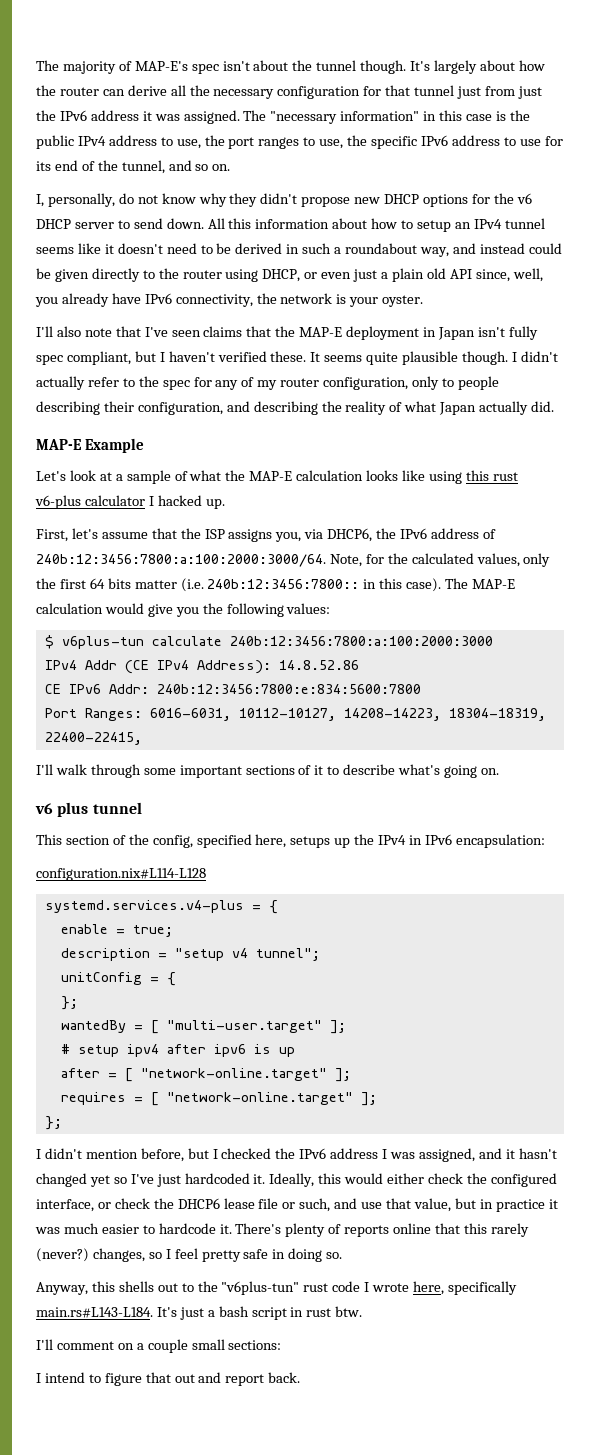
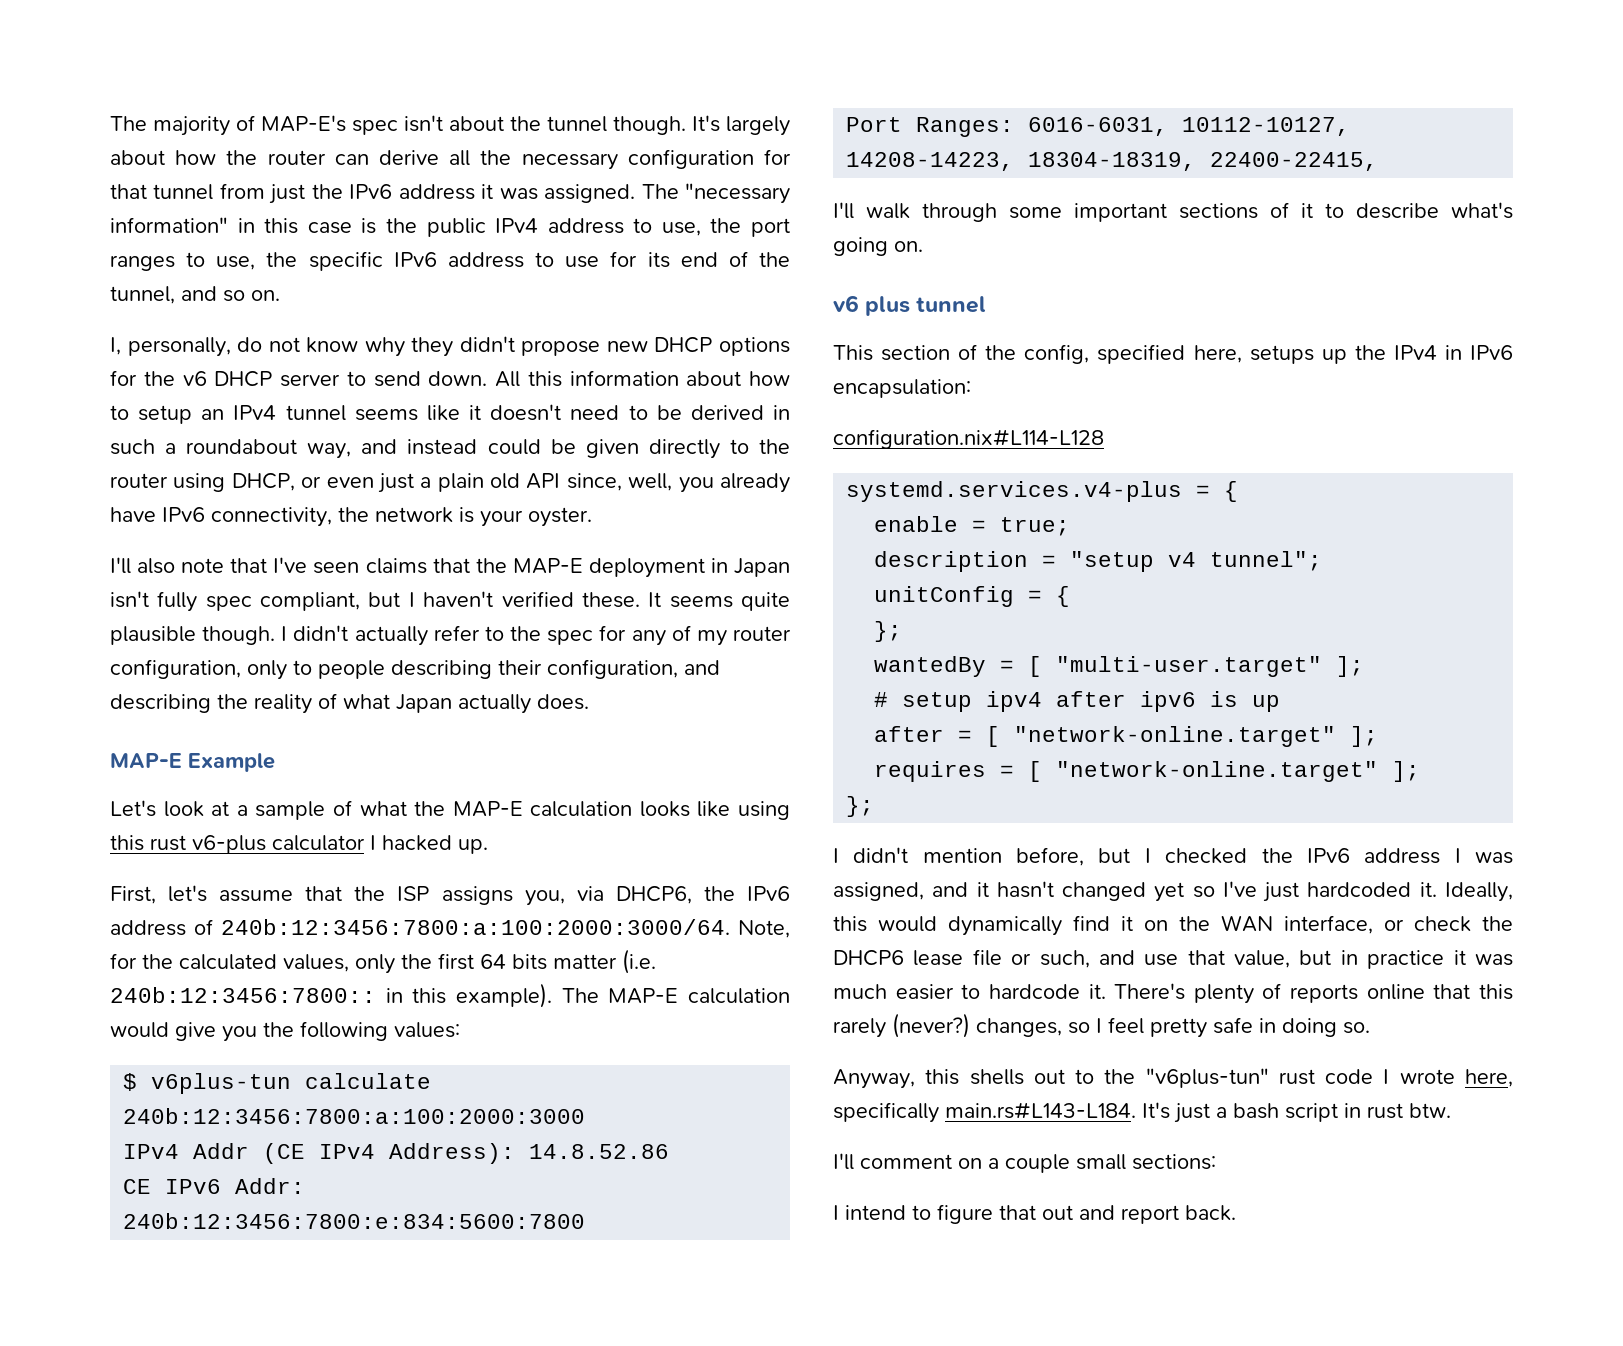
- It's largely about how the router can derive all the necessary configuration for that tunnel just from just the IPv6 address it was assigned.
+ It's largely about how the router can derive all the necessary configuration for that tunnel from just the IPv6 address it was assigned.
- I didn't actually refer to the spec for any of my router configuration, only to people describing their configuration, and describing the reality of what Japan actually did.
+ I didn't actually refer to the spec for any of my router configuration, only to people describing their configuration, and describing the reality of what Japan actually does.
- Note, for the calculated values, only the first 64 bits matter (i.e. 240b:12:3456:7800:: in this case).
+ Note, for the calculated values, only the first 64 bits matter (i.e. 240b:12:3456:7800:: in this example).
- Ideally, this would either check the configured interface, or check the DHCP6 lease file or such, and use that value, but in practice it was much easier to hardcode it.
+ Ideally, this would dynamically find it on the WAN interface, or check the DHCP6 lease file or such, and use that value, but in practice it was much easier to hardcode it.

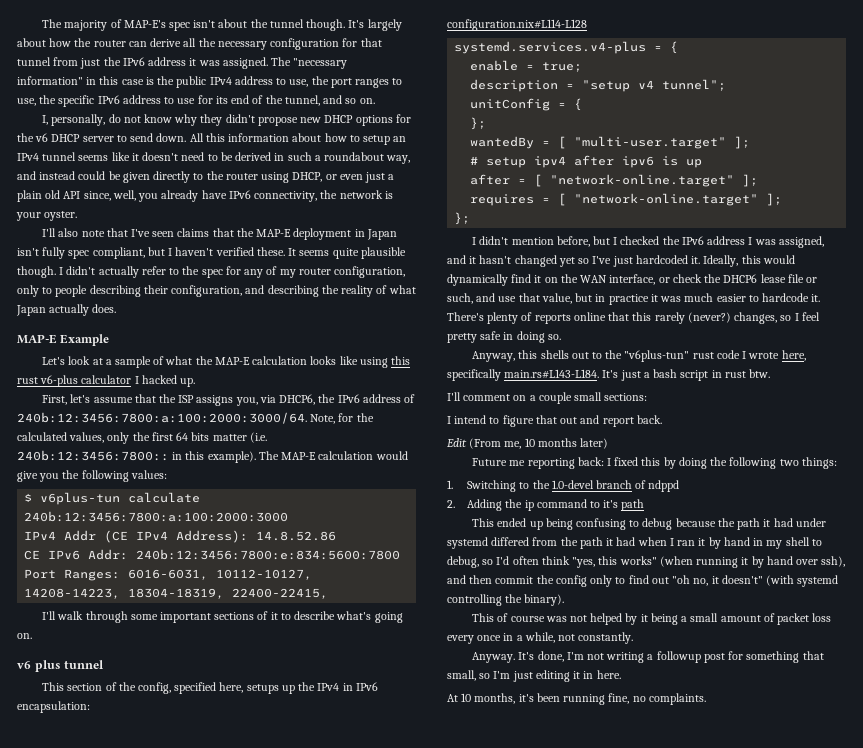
+ Edit (From me, 10 months later)
+ Future me reporting back: I fixed this by doing the following two things:
+ 1. Switching to the 1.0-devel branch of ndppd
+ 2. Adding the ip command to it's path
+ This ended up being confusing to debug because the path it had under systemd differed from the path it had when I ran it by hand in my shell to debug, so I'd often think "yes, this works" (when running it by hand over ssh), and then commit the config only to find out "oh no, it doesn't" (with systemd controlling the binary).
+ This of course was not helped by it being a small amount of packet loss every once in a while, not constantly.
+ Anyway. It's done, I'm not writing a followup post for something that small, so I'm just editing it in here.
+ At 10 months, it's been running fine, no complaints.

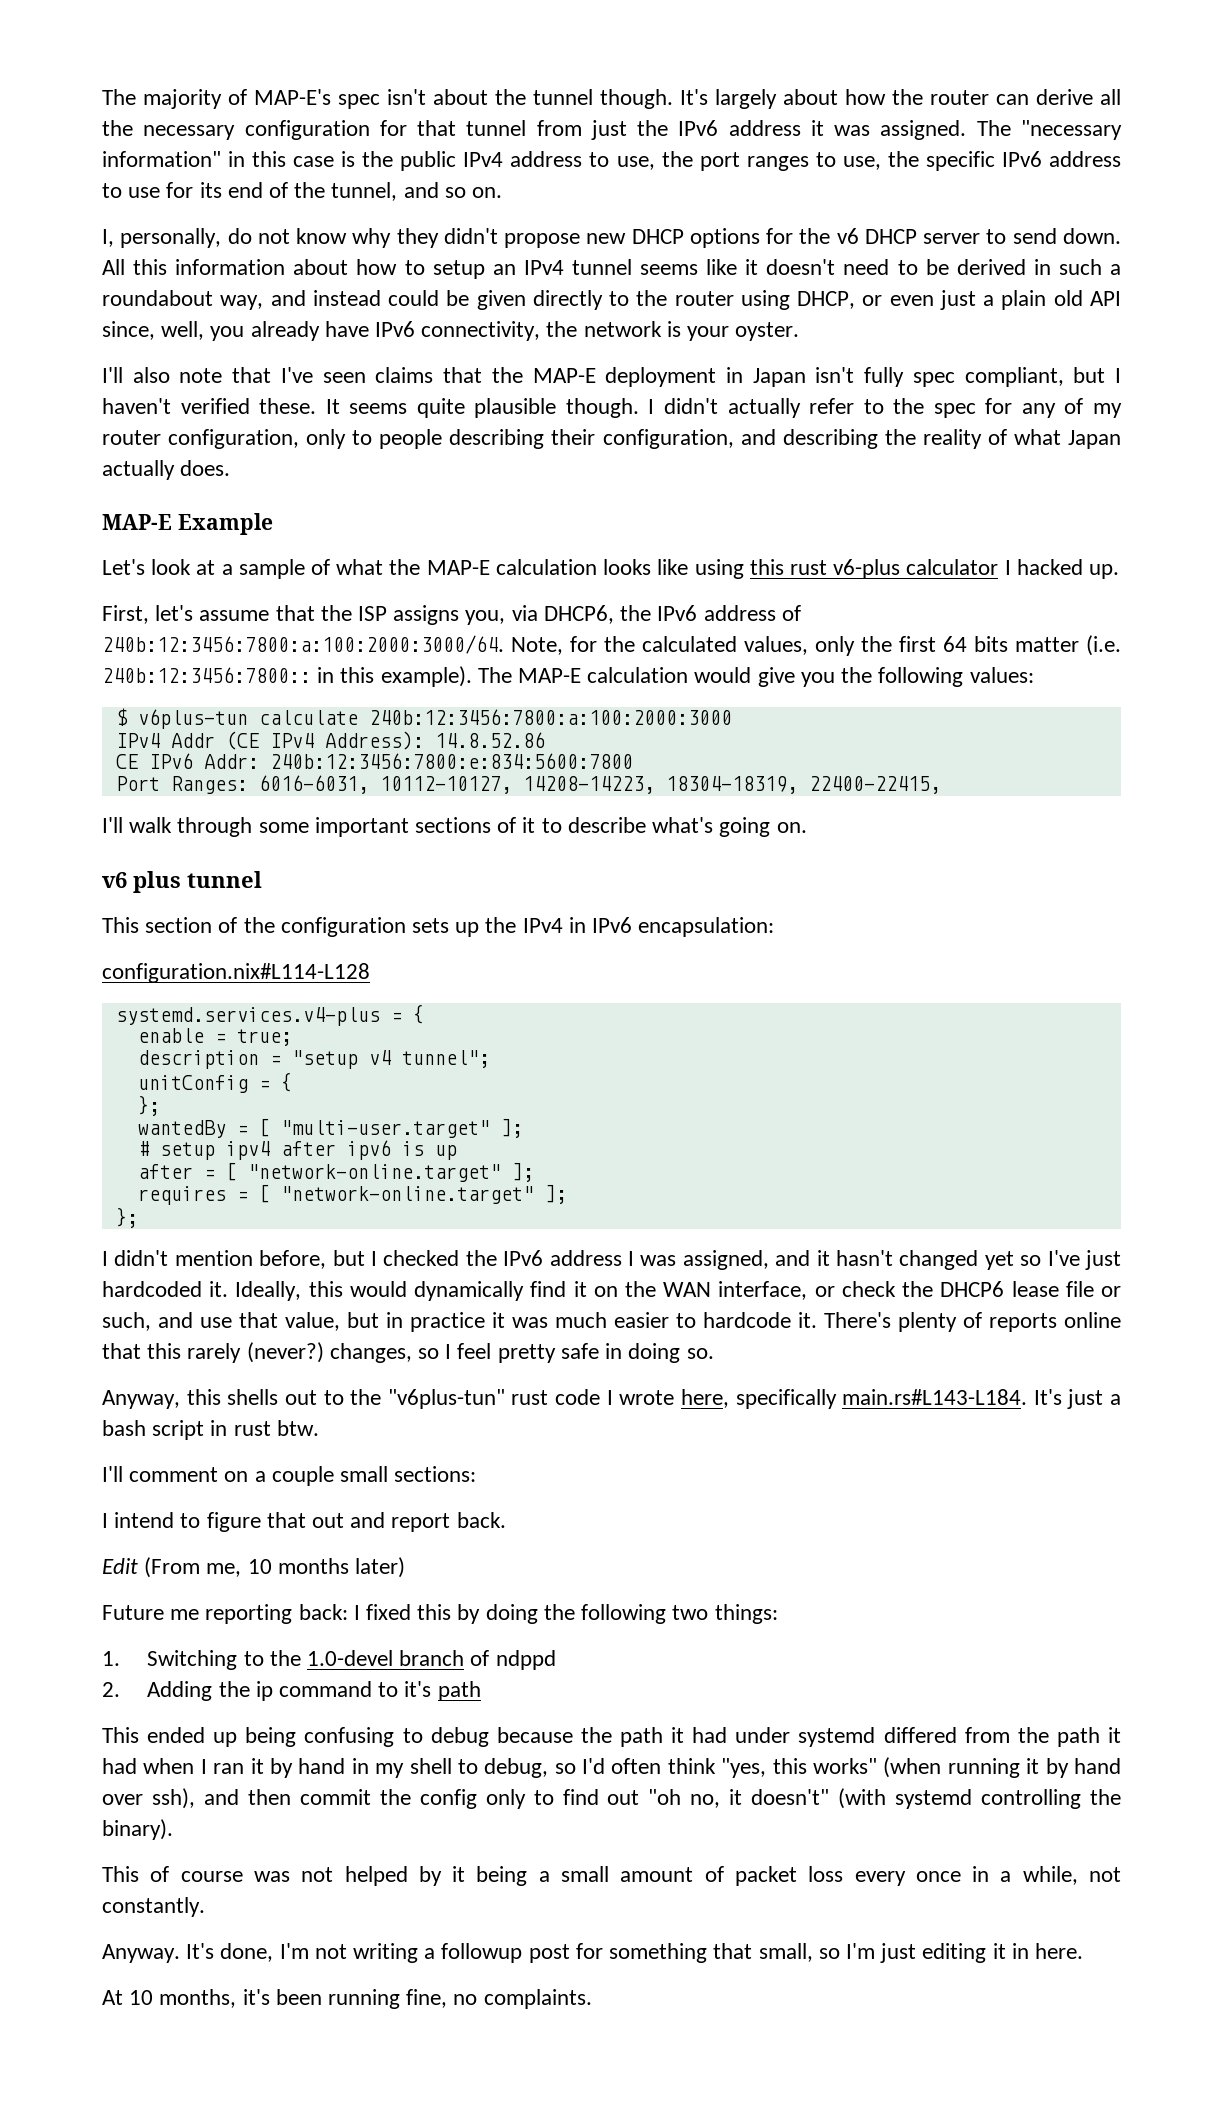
- This section of the config, specified here, setups up the IPv4 in IPv6 encapsulation:
+ This section of the configuration sets up the IPv4 in IPv6 encapsulation:

